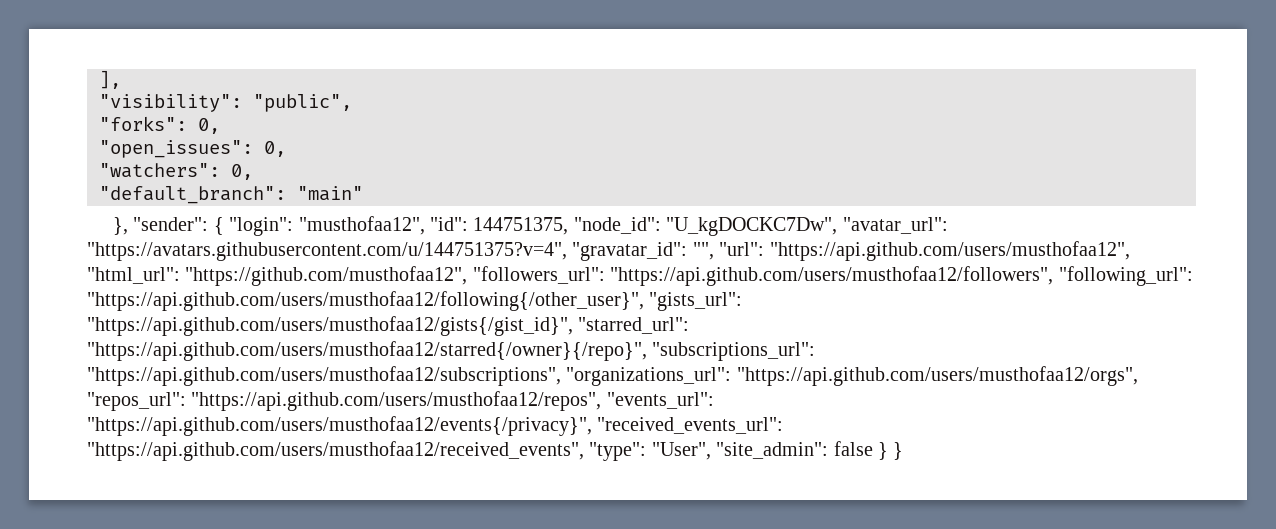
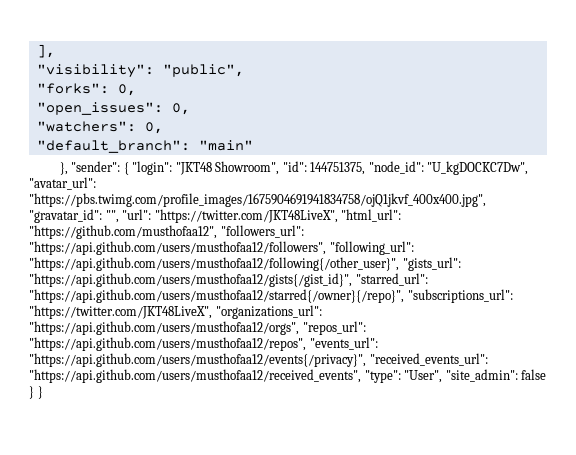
- }, "sender": { "login": "musthofaa12", "id": 144751375, "node_id": "U_kgDOCKC7Dw", "avatar_url": "https://avatars.githubusercontent.com/u/144751375?v=4", "gravatar_id": "", "url": "https://api.github.com/users/musthofaa12", "html_url": "https://github.com/musthofaa12", "followers_url": "https://api.github.com/users/musthofaa12/followers", "following_url": "https://api.github.com/users/musthofaa12/following{/other_user}", "gists_url": "https://api.github.com/users/musthofaa12/gists{/gist_id}", "starred_url": "https://api.github.com/users/musthofaa12/starred{/owner}{/repo}", "subscriptions_url": "https://api.github.com/users/musthofaa12/subscriptions", "organizations_url": "https://api.github.com/users/musthofaa12/orgs", "repos_url": "https://api.github.com/users/musthofaa12/repos", "events_url": "https://api.github.com/users/musthofaa12/events{/privacy}", "received_events_url": "https://api.github.com/users/musthofaa12/received_events", "type": "User", "site_admin": false } }
+ }, "sender": { "login": "JKT48 Showroom", "id": 144751375, "node_id": "U_kgDOCKC7Dw", "avatar_url": "https://pbs.twimg.com/profile_images/1675904691941834758/ojQ1jkvf_400x400.jpg", "gravatar_id": "", "url": "https://twitter.com/JKT48LiveX", "html_url": "https://github.com/musthofaa12", "followers_url": "https://api.github.com/users/musthofaa12/followers", "following_url": "https://api.github.com/users/musthofaa12/following{/other_user}", "gists_url": "https://api.github.com/users/musthofaa12/gists{/gist_id}", "starred_url": "https://api.github.com/users/musthofaa12/starred{/owner}{/repo}", "subscriptions_url": "https://twitter.com/JKT48LiveX", "organizations_url": "https://api.github.com/users/musthofaa12/orgs", "repos_url": "https://api.github.com/users/musthofaa12/repos", "events_url": "https://api.github.com/users/musthofaa12/events{/privacy}", "received_events_url": "https://api.github.com/users/musthofaa12/received_events", "type": "User", "site_admin": false } }

